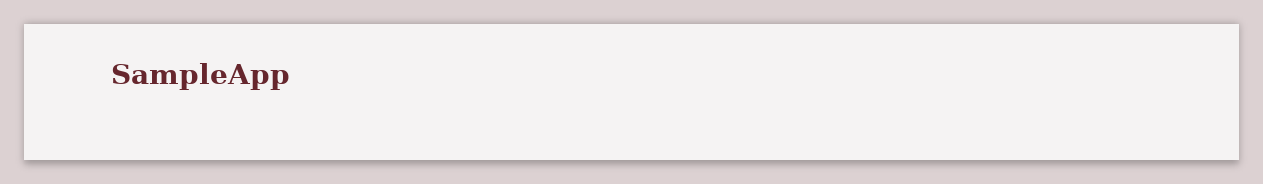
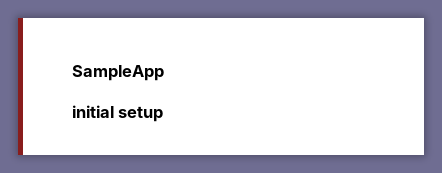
+ initial setup

